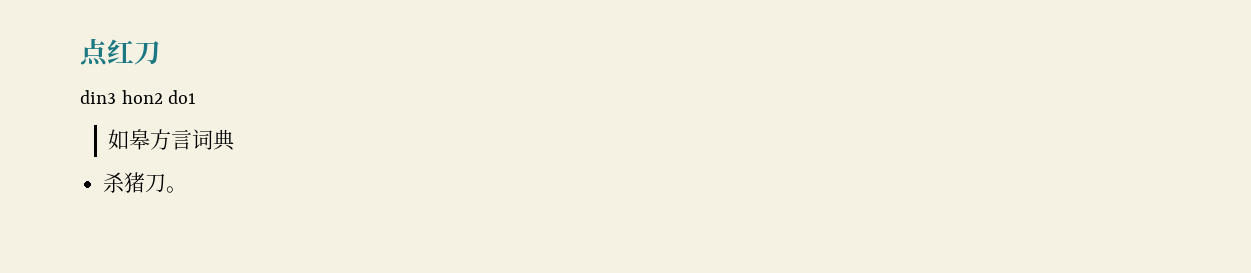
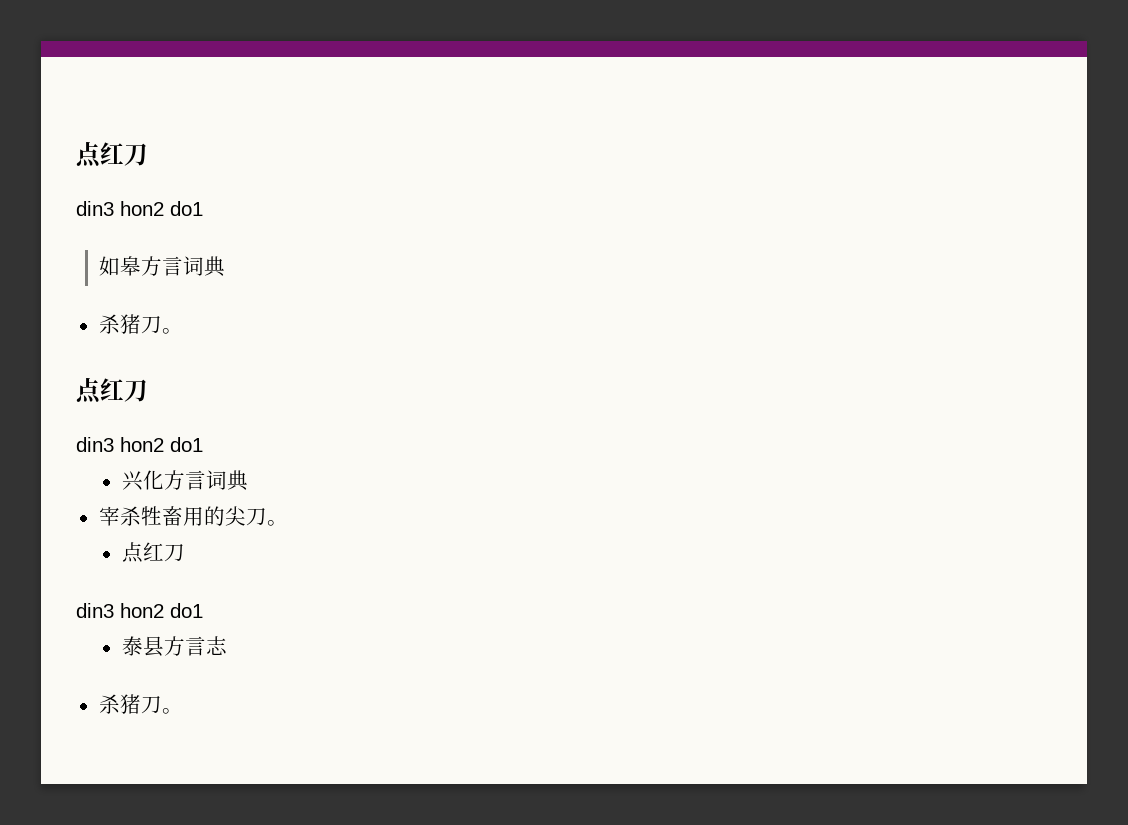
  如皋方言词典
+ 杀猪刀。
+ 点红刀
+ din3 hon2 do1
+ 兴化方言词典
+ 宰杀牲畜用的尖刀。
+ 点红刀
+ din3 hon2 do1
+ 泰县方言志

